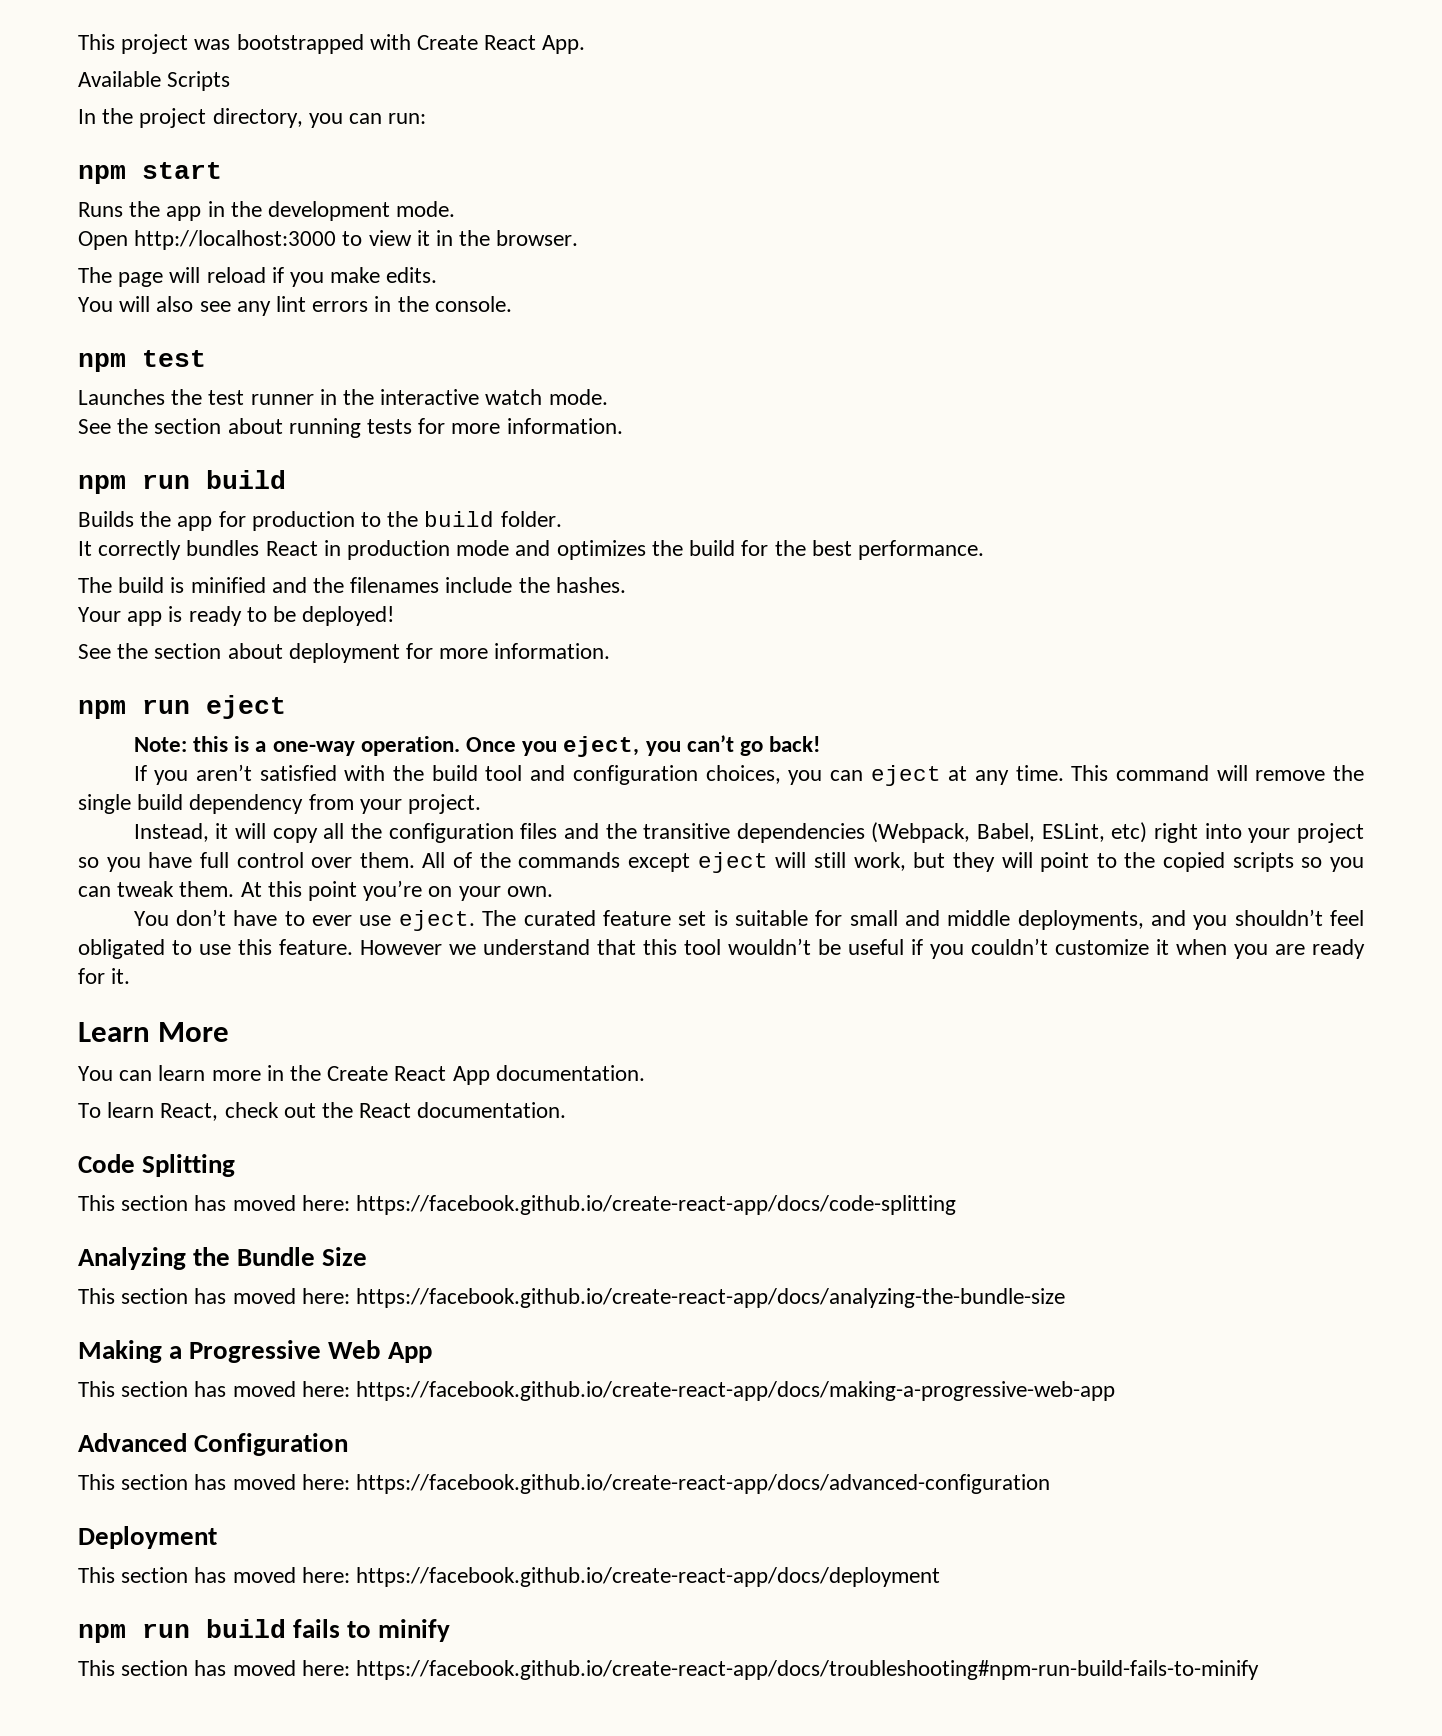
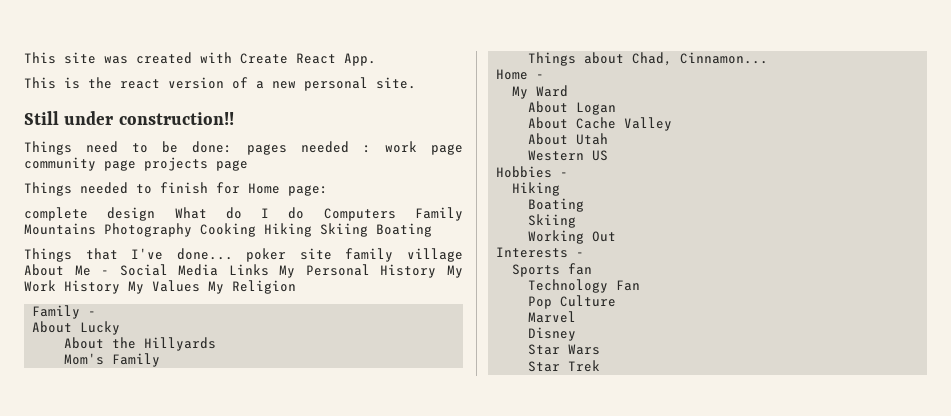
- This project was bootstrapped with Create React App.
+ This site was created with Create React App.
- Available Scripts
- In the project directory, you can run:
- npm start
- Runs the app in the development mode.
- Open http://localhost:3000 to view it in the browser.
- The page will reload if you make edits.
- You will also see any lint errors in the console.
- npm test
- Launches the test runner in the interactive watch mode.
- See the section about running tests for more information.
- npm run build
- Builds the app for production to the build folder.
- It correctly bundles React in production mode and optimizes the build for the best performance.
- The build is minified and the filenames include the hashes.
- Your app is ready to be deployed!
- See the section about deployment for more information.
- npm run eject
- Note: this is a one-way operation. Once you eject, you can’t go back!
- If you aren’t satisfied with the build tool and configuration choices, you can eject at any time. This command will remove the single build dependency from your project.
- Instead, it will copy all the configuration files and the transitive dependencies (Webpack, Babel, ESLint, etc) right into your project so you have full control over them. All of the commands except eject will still work, but they will point to the copied scripts so you can tweak them. At this point you’re on your own.
- You don’t have to ever use eject. The curated feature set is suitable for small and middle deployments, and you shouldn’t feel obligated to use this feature. However we understand that this tool wouldn’t be useful if you couldn’t customize it when you are ready for it.
- Learn More
- You can learn more in the Create React App documentation.
- To learn React, check out the React documentation.
- Code Splitting
- This section has moved here: https://facebook.github.io/create-react-app/docs/code-splitting
- Analyzing the Bundle Size
- This section has moved here: https://facebook.github.io/create-react-app/docs/analyzing-the-bundle-size
- Making a Progressive Web App
- This section has moved here: https://facebook.github.io/create-react-app/docs/making-a-progressive-web-app
- Advanced Configuration
- This section has moved here: https://facebook.github.io/create-react-app/docs/advanced-configuration
- Deployment
- This section has moved here: https://facebook.github.io/create-react-app/docs/deployment
- npm run build fails to minify
- This section has moved here: https://facebook.github.io/create-react-app/docs/troubleshooting#npm-run-build-fails-to-minify
+ This is the react version of a new personal site.
+ Still under construction!!
+ Things need to be done: pages needed : work page community page projects page
+ Things needed to finish for Home page:
+ complete design What do I do Computers Family Mountains Photography Cooking Hiking Skiing Boating
+ Things that I've done... poker site family village About Me - Social Media Links My Personal History My Work History My Values My Religion
+ Family -
+ About Lucky
+ About the Hillyards
+ Mom's Family
+ Things about Chad, Cinnamon...
+ Home -
+ My Ward
+ About Logan
+ About Cache Valley
+ About Utah
+ Western US
+ Hobbies -
+ Hiking
+ Boating
+ Skiing
+ Working Out
+ Interests -
+ Sports fan
+ Technology Fan
+ Pop Culture
+ Marvel
+ Disney
+ Star Wars
+ Star Trek

